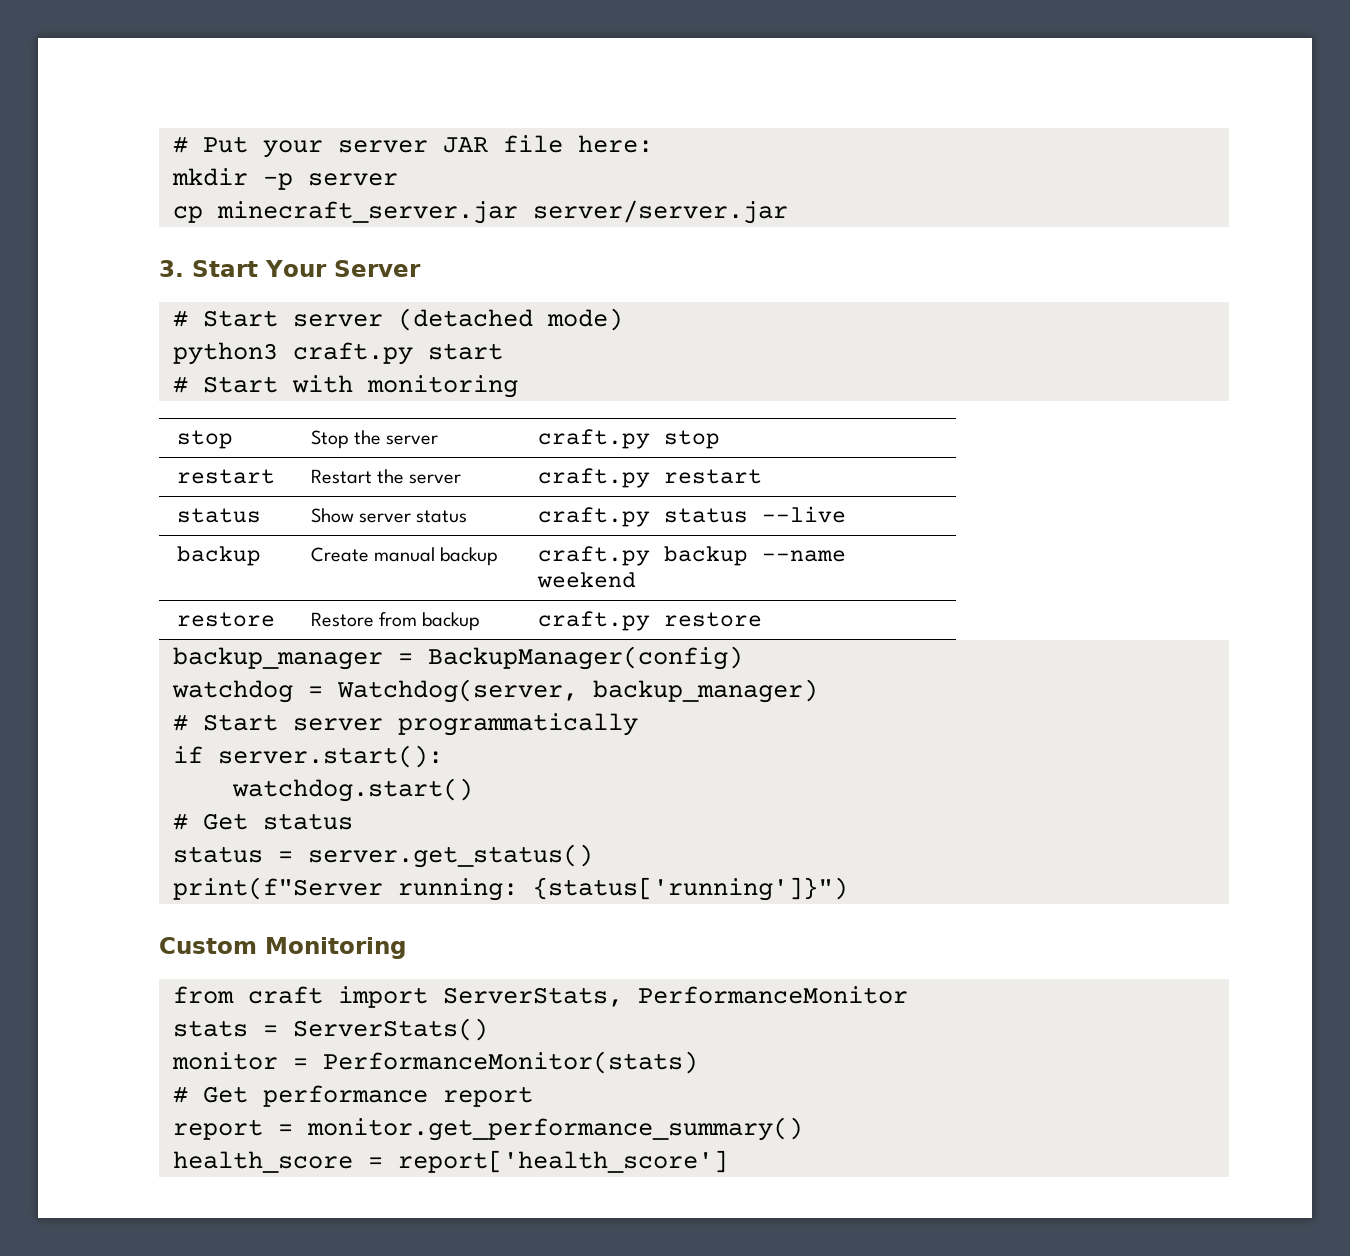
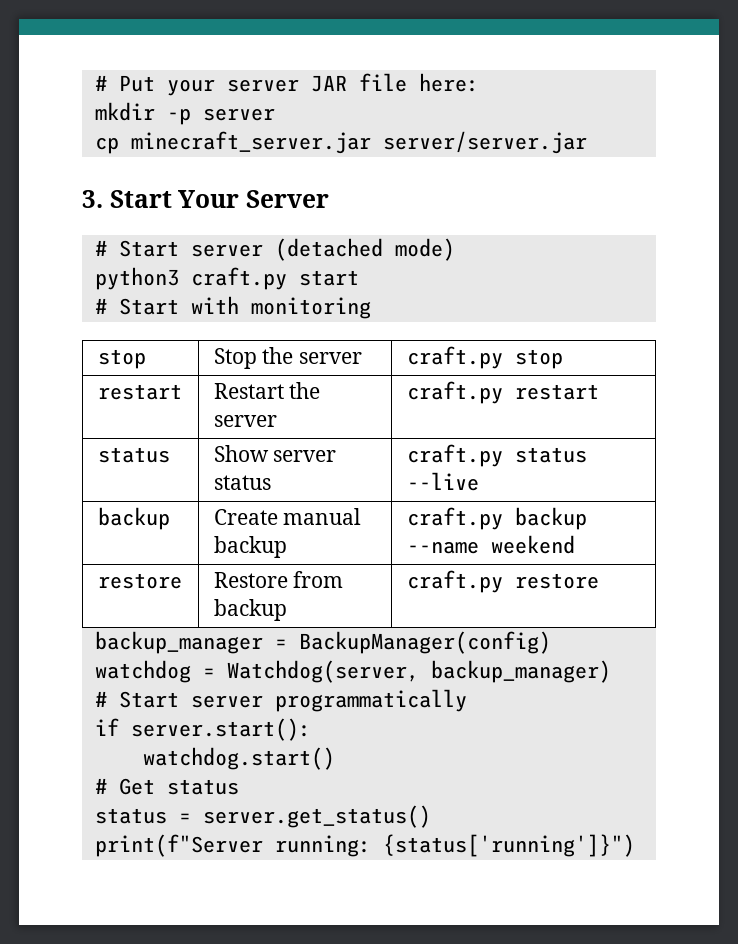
- Custom Monitoring
- from craft import ServerStats, PerformanceMonitor
- stats = ServerStats()
- monitor = PerformanceMonitor(stats)
- # Get performance report
- report = monitor.get_performance_summary()
- health_score = report['health_score']

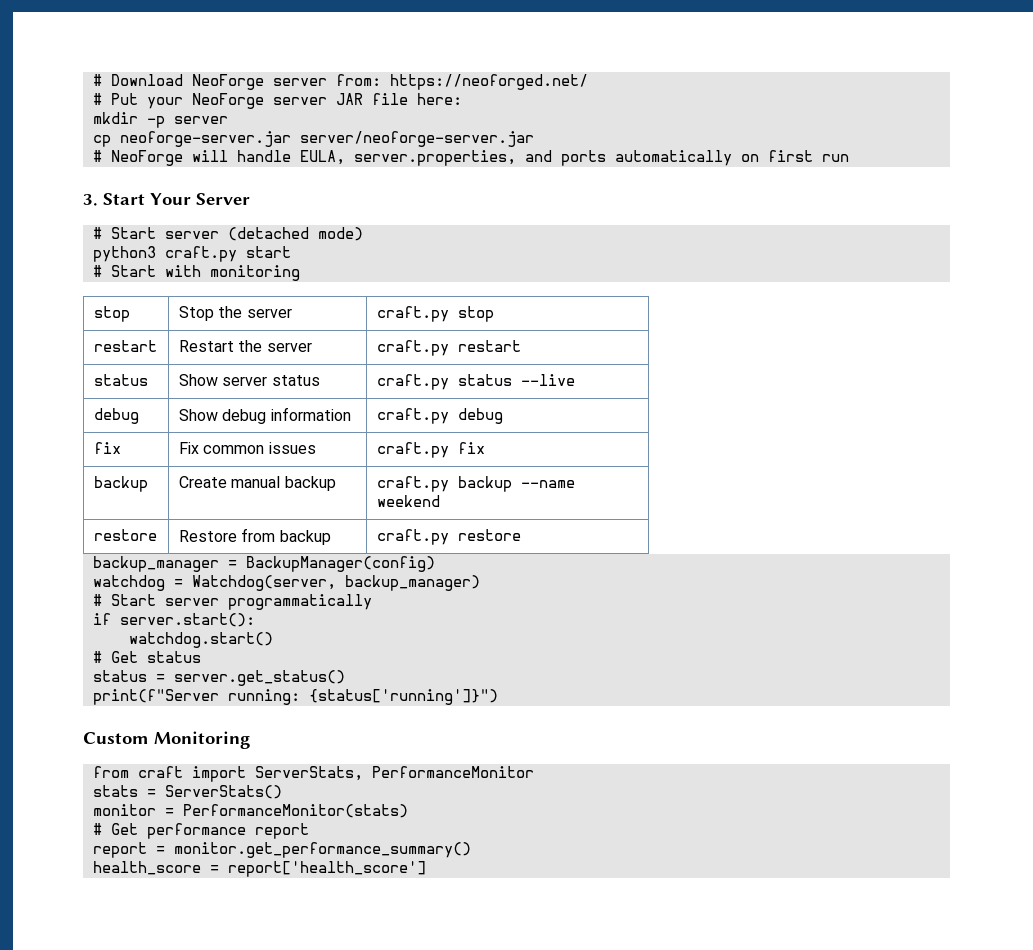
- # Put your server JAR file here:
+ # Download NeoForge server from: https://neoforged.net/
+ # Put your NeoForge server JAR file here:
- cp minecraft_server.jar server/server.jar
+ cp neoforge-server.jar server/neoforge-server.jar
+ # NeoForge will handle EULA, server.properties, and ports automatically on first run
+ debug | Show debug information | craft.py debug
+ fix | Fix common issues | craft.py fix
+ Custom Monitoring
+ from craft import ServerStats, PerformanceMonitor
+ stats = ServerStats()
+ monitor = PerformanceMonitor(stats)
+ # Get performance report
+ report = monitor.get_performance_summary()
+ health_score = report['health_score']

